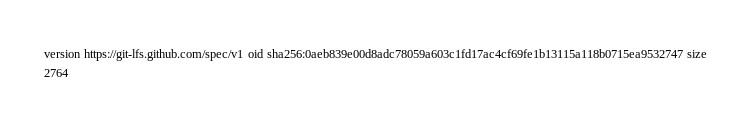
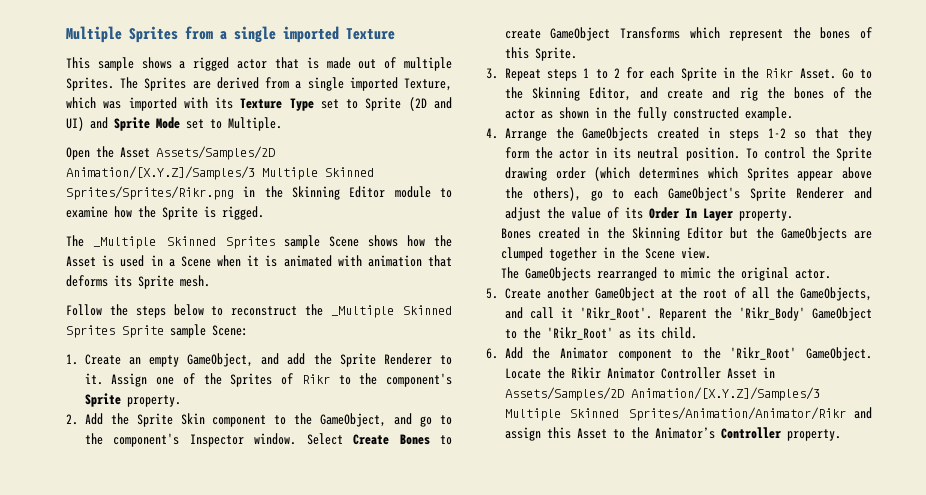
- version https://git-lfs.github.com/spec/v1 oid sha256:0aeb839e00d8adc78059a603c1fd17ac4cf69fe1b13115a118b0715ea9532747 size 2764
+ Multiple Sprites from a single imported Texture
+ This sample shows a rigged actor that is made out of multiple Sprites. The Sprites are derived from a single imported Texture, which was imported with its Texture Type set to Sprite (2D and UI) and Sprite Mode set to Multiple.
+ Open the Asset Assets/Samples/2D Animation/[X.Y.Z]/Samples/3 Multiple Skinned Sprites/Sprites/Rikr.png in the Skinning Editor module to examine how the Sprite is rigged.
+ The _Multiple Skinned Sprites sample Scene shows how the Asset is used in a Scene when it is animated with animation that deforms its Sprite mesh.
+ Follow the steps below to reconstruct the _Multiple Skinned Sprites Sprite sample Scene:
+ 1. Create an empty GameObject, and add the Sprite Renderer to it. Assign one of the Sprites of Rikr to the component's Sprite property.
+ 2. Add the Sprite Skin component to the GameObject, and go to the component's Inspector window. Select Create Bones to create GameObject Transforms which represent the bones of this Sprite.
+ 3. Repeat steps 1 to 2 for each Sprite in the Rikr Asset. Go to the Skinning Editor, and create and rig the bones of the actor as shown in the fully constructed example.
+ 4. Arrange the GameObjects created in steps 1-2 so that they form the actor in its neutral position. To control the Sprite drawing order (which determines which Sprites appear above the others), go to each GameObject's Sprite Renderer and adjust the value of its Order In Layer property.
+ Bones created in the Skinning Editor but the GameObjects are clumped together in the Scene view.
+ The GameObjects rearranged to mimic the original actor.
+ 5. Create another GameObject at the root of all the GameObjects, and call it 'Rikr_Root'. Reparent the 'Rikr_Body' GameObject to the 'Rikr_Root' as its child.
+ 6. Add the Animator component to the 'Rikr_Root' GameObject. Locate the Rikir Animator Controller Asset in Assets/Samples/2D Animation/[X.Y.Z]/Samples/3 Multiple Skinned Sprites/Animation/Animator/Rikr and assign this Asset to the Animator’s Controller property.

